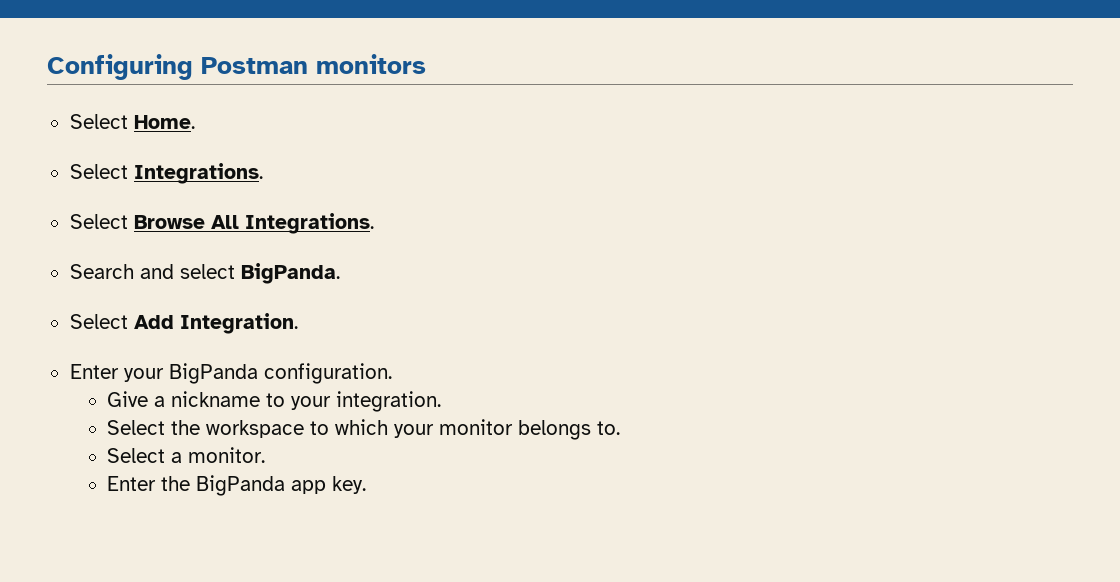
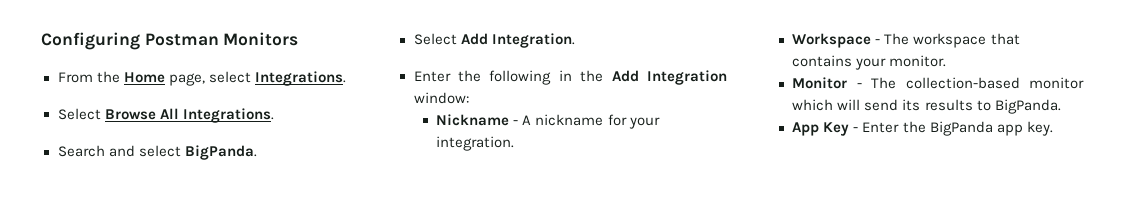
- Configuring Postman monitors
- Select Home.
- Select Integrations.
+ Configuring Postman Monitors
+ From the Home page, select Integrations.
- Enter your BigPanda configuration.
- Give a nickname to your integration.
- Select the workspace to which your monitor belongs to.
- Select a monitor.
- Enter the BigPanda app key.
+ Enter the following in the Add Integration window:
+ Nickname - A nickname for your integration.
+ Workspace - The workspace that contains your monitor.
+ Monitor - The collection-based monitor which will send its results to BigPanda.
+ App Key - Enter the BigPanda app key.

